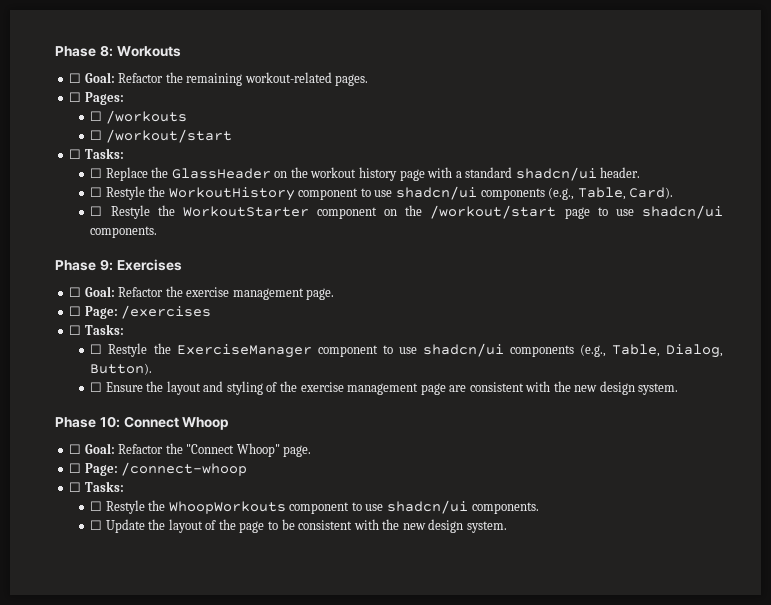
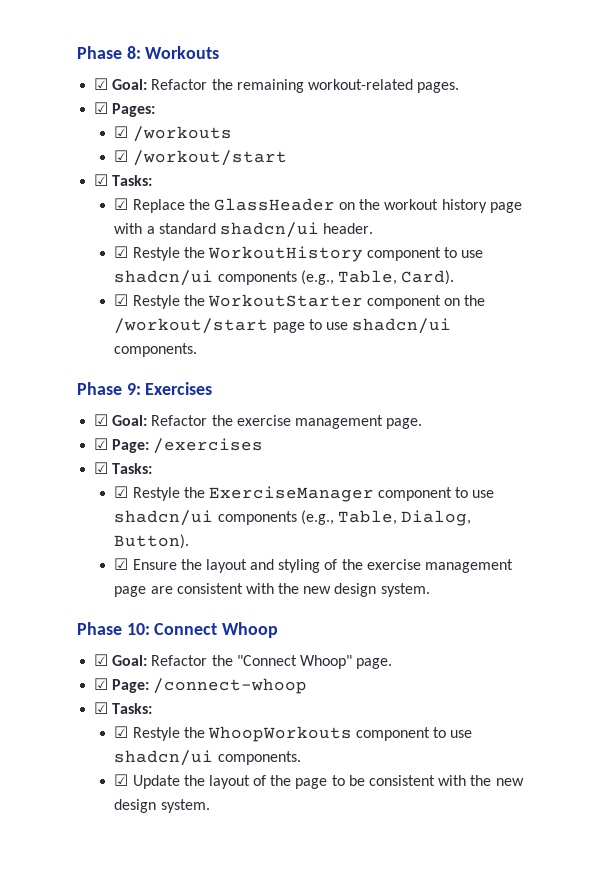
- ☐ Goal: Refactor the remaining workout-related pages.
+ ☑ Goal: Refactor the remaining workout-related pages.
- ☐ Pages:
+ ☑ Pages:
- ☐ /workouts
+ ☑ /workouts
- ☐ /workout/start
- ☐ Tasks:
- ☐ Replace the GlassHeader on the workout history page with a standard shadcn/ui header.
+ ☑ /workout/start
+ ☑ Tasks:
+ ☑ Replace the GlassHeader on the workout history page with a standard shadcn/ui header.
- ☐ Restyle the WorkoutHistory component to use shadcn/ui components (e.g., Table, Card).
+ ☑ Restyle the WorkoutHistory component to use shadcn/ui components (e.g., Table, Card).
- ☐ Restyle the WorkoutStarter component on the /workout/start page to use shadcn/ui components.
+ ☑ Restyle the WorkoutStarter component on the /workout/start page to use shadcn/ui components.
- ☐ Goal: Refactor the exercise management page.
+ ☑ Goal: Refactor the exercise management page.
- ☐ Page: /exercises
- ☐ Tasks:
- ☐ Restyle the ExerciseManager component to use shadcn/ui components (e.g., Table, Dialog, Button).
+ ☑ Page: /exercises
+ ☑ Tasks:
+ ☑ Restyle the ExerciseManager component to use shadcn/ui components (e.g., Table, Dialog, Button).
- ☐ Ensure the layout and styling of the exercise management page are consistent with the new design system.
+ ☑ Ensure the layout and styling of the exercise management page are consistent with the new design system.
- ☐ Goal: Refactor the "Connect Whoop" page.
+ ☑ Goal: Refactor the "Connect Whoop" page.
- ☐ Page: /connect-whoop
- ☐ Tasks:
- ☐ Restyle the WhoopWorkouts component to use shadcn/ui components.
+ ☑ Page: /connect-whoop
+ ☑ Tasks:
+ ☑ Restyle the WhoopWorkouts component to use shadcn/ui components.
- ☐ Update the layout of the page to be consistent with the new design system.
+ ☑ Update the layout of the page to be consistent with the new design system.

